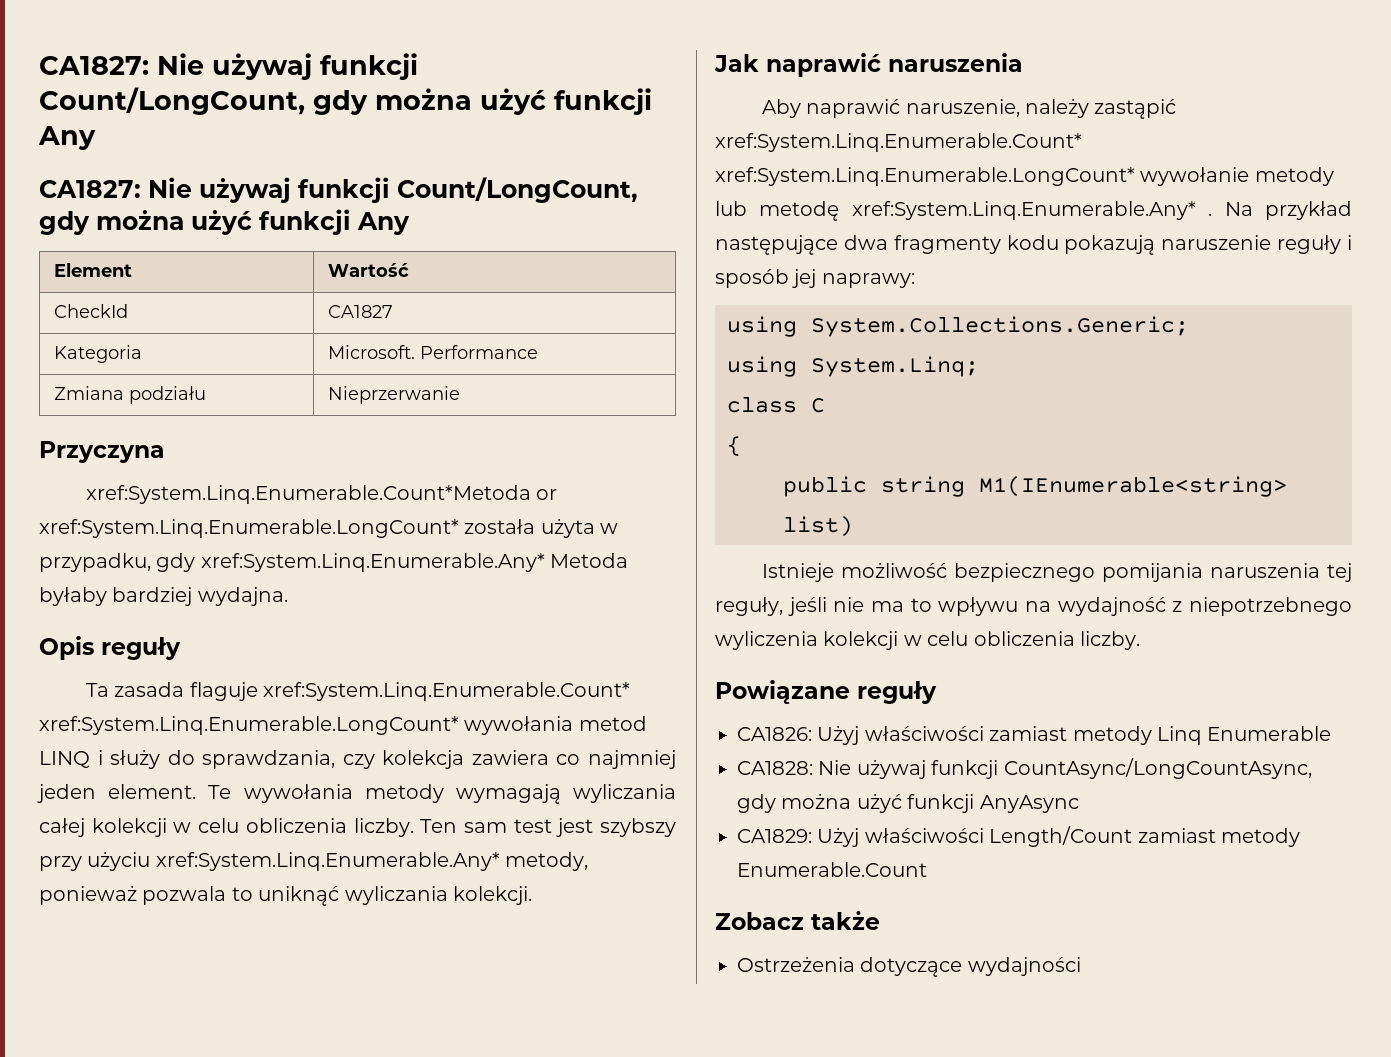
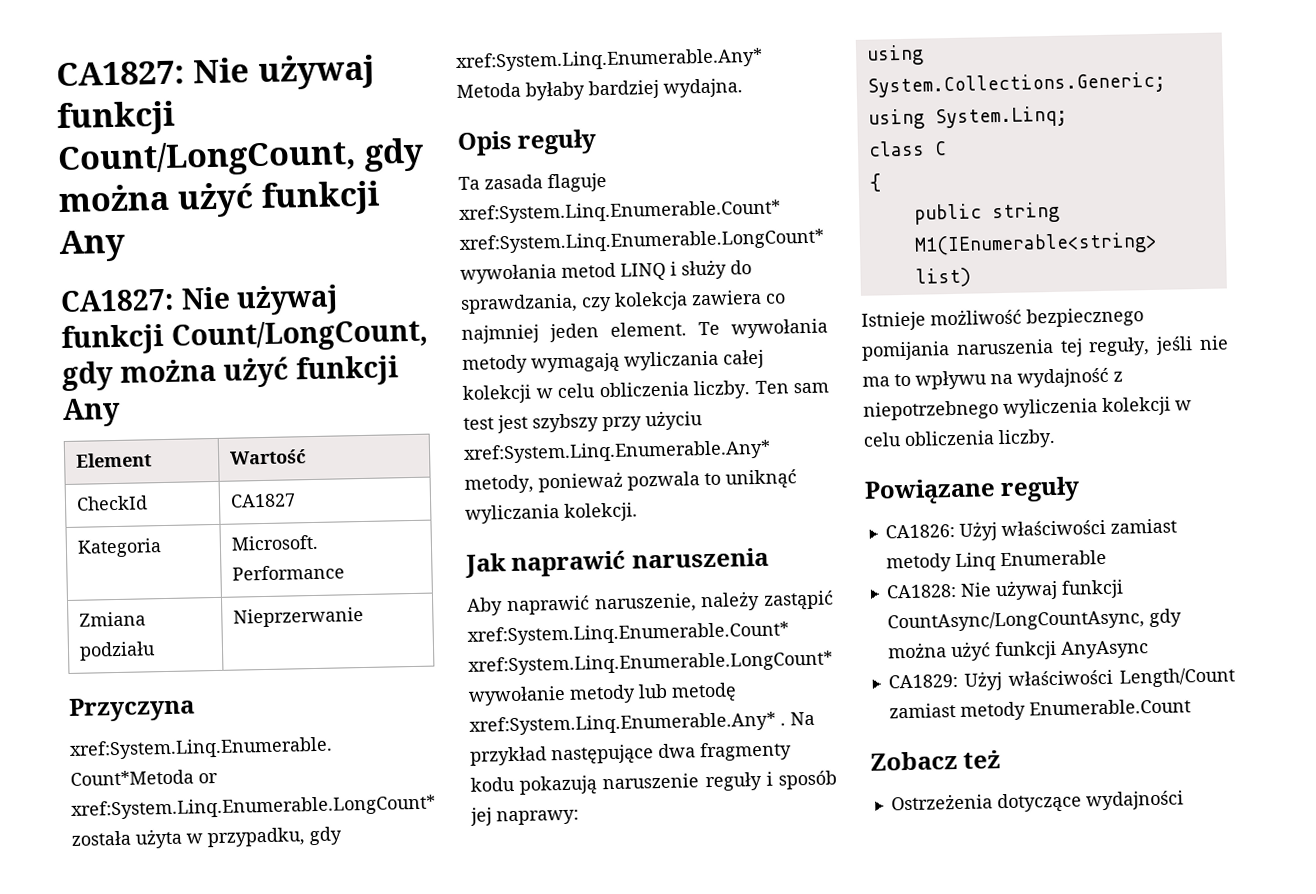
- Zobacz także
+ Zobacz też

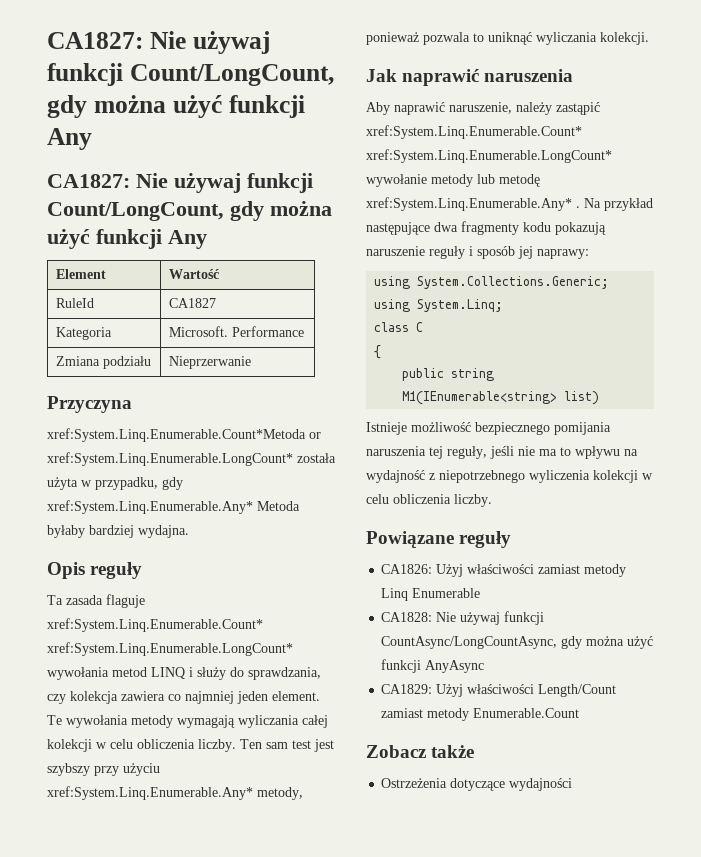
- CheckId | CA1827
+ RuleId | CA1827
- Zobacz też
+ Zobacz także

